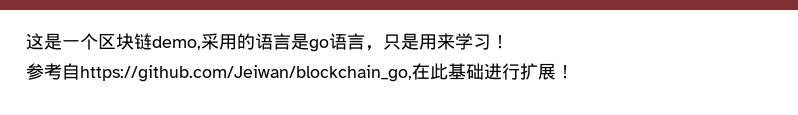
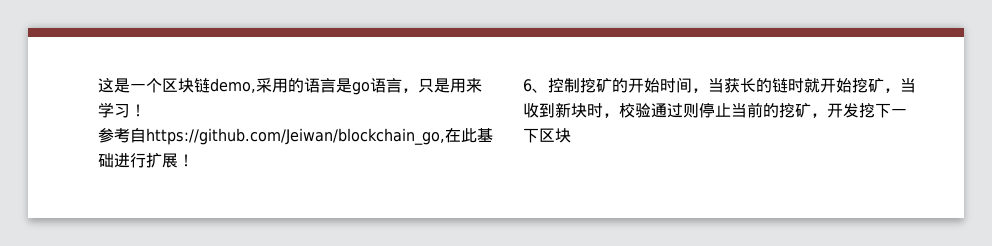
+ 6、控制挖矿的开始时间，当获长的链时就开始挖矿，当收到新块时，校验通过则停止当前的挖矿，开发挖下一下区块

